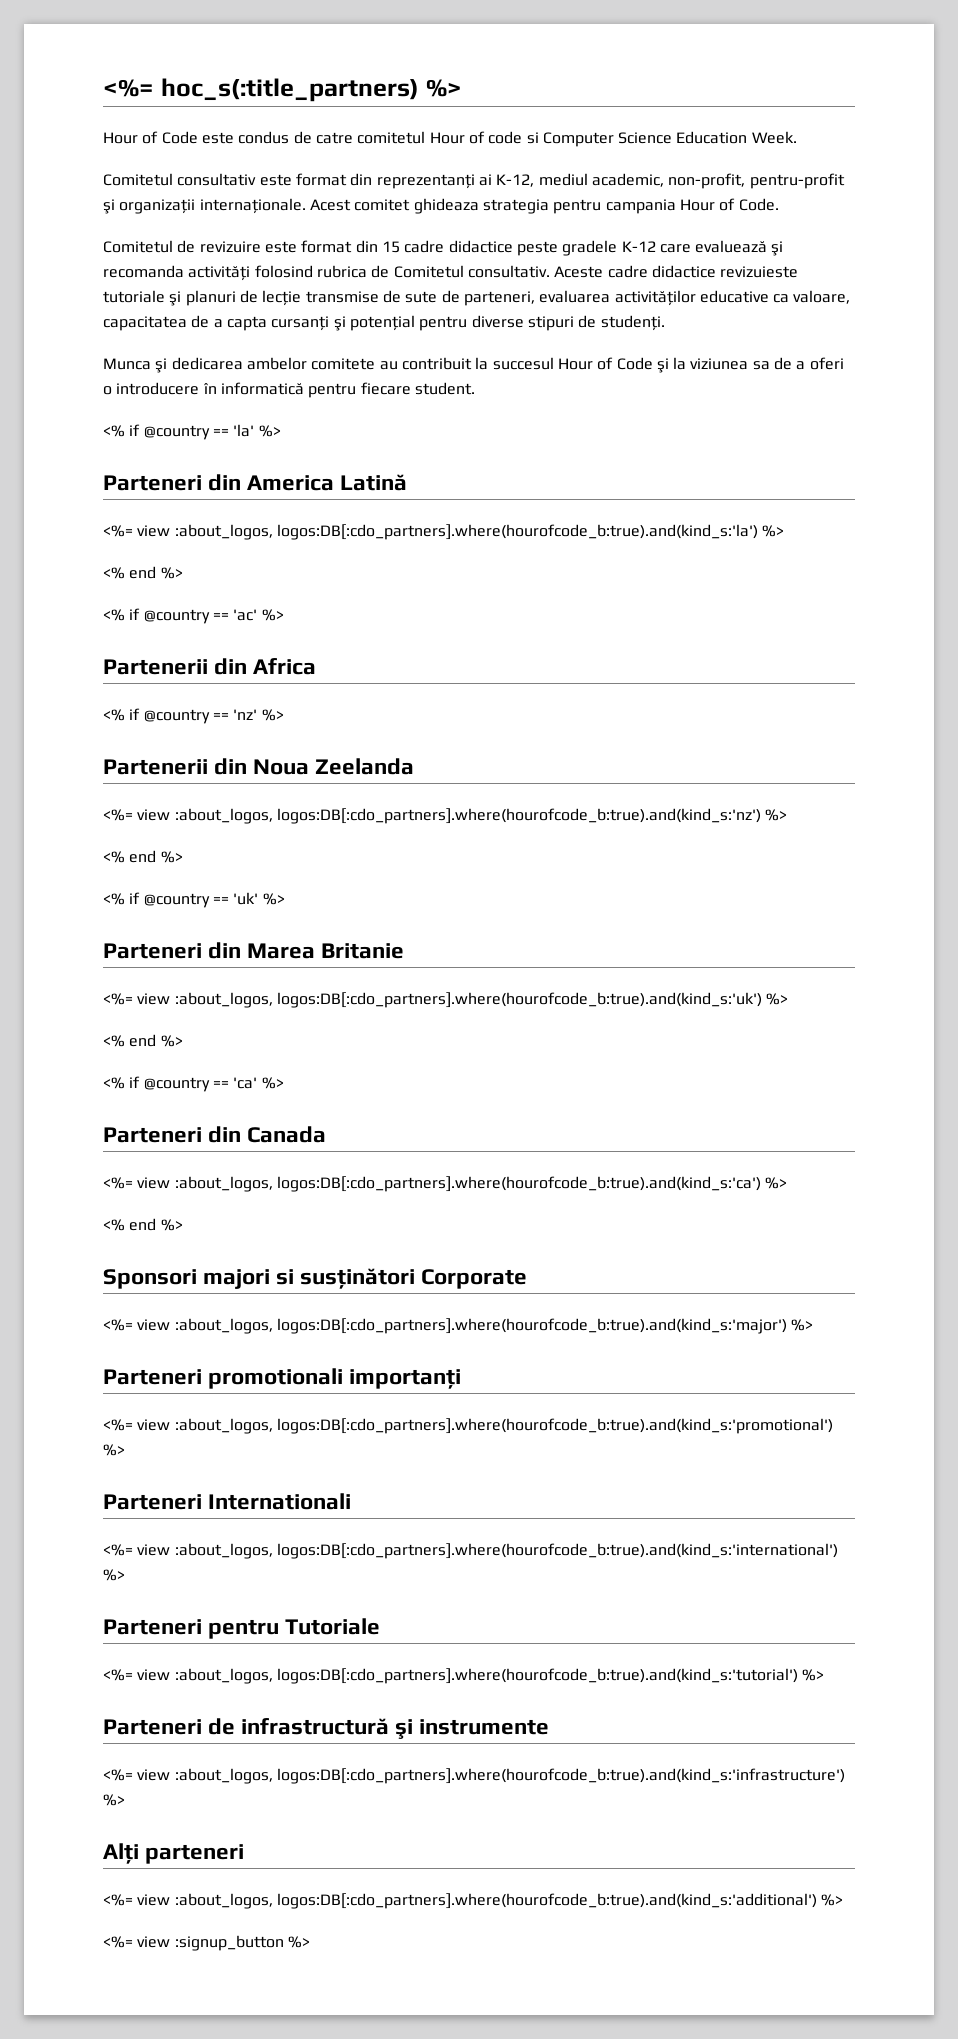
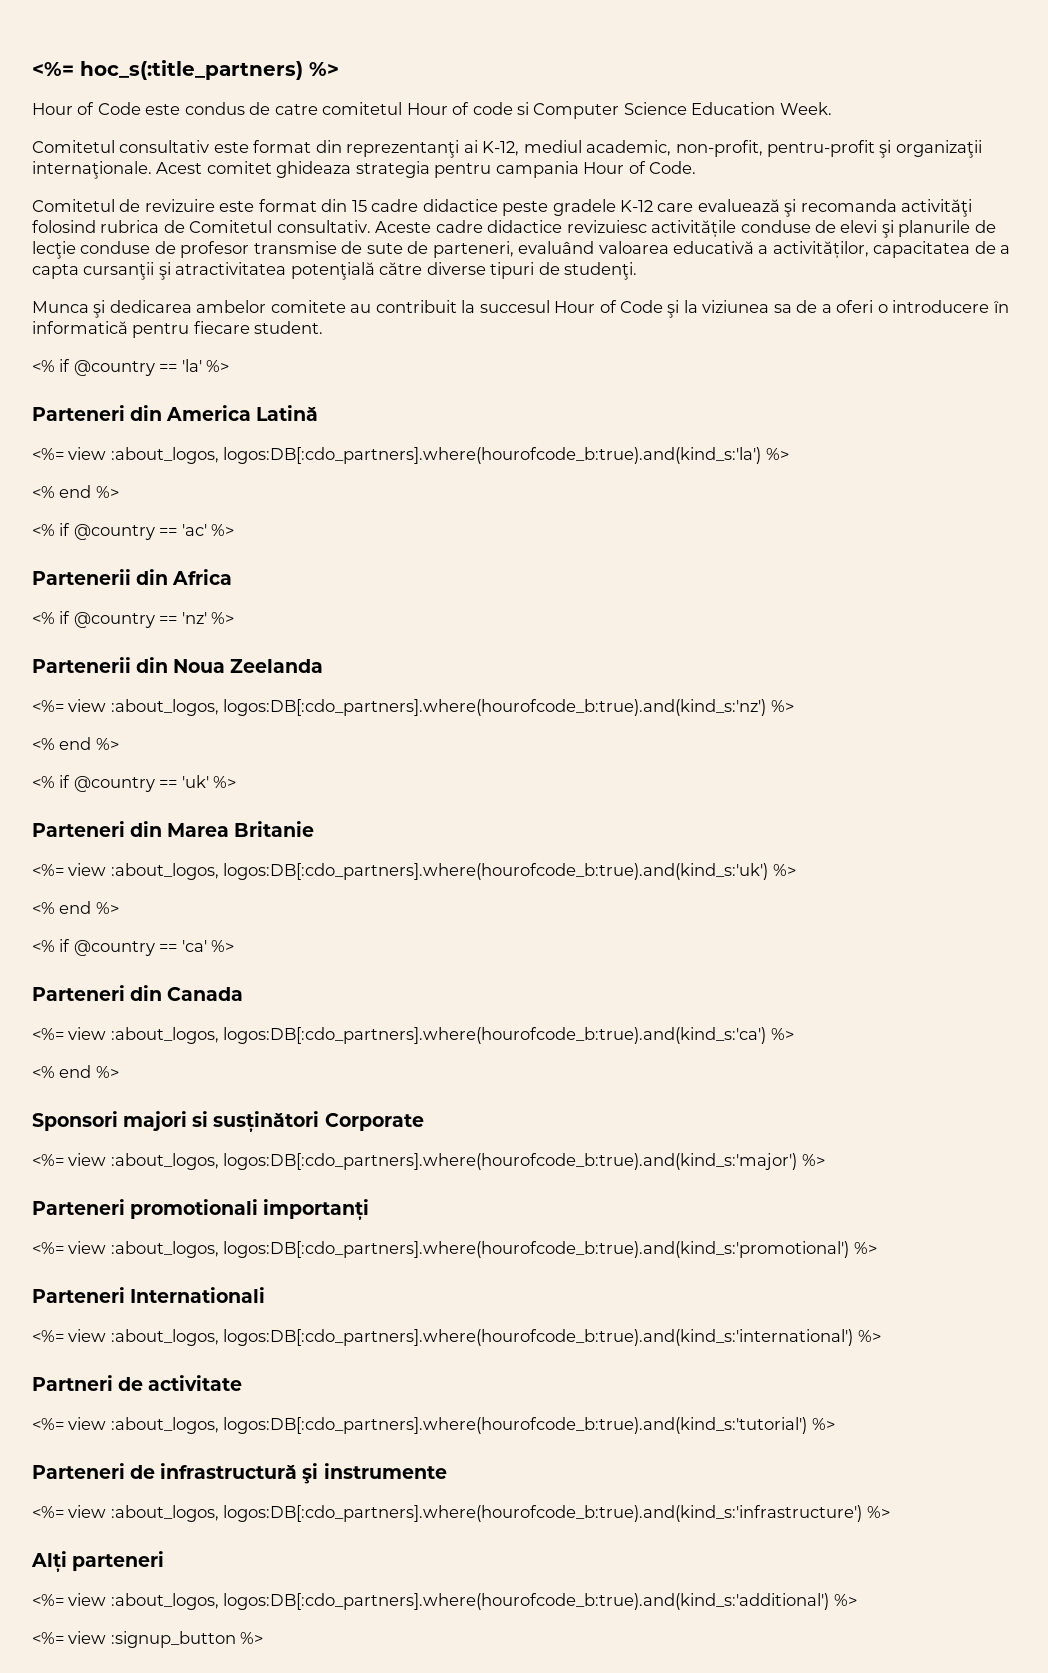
- Aceste cadre didactice revizuieste tutoriale şi planuri de lecţie transmise de sute de parteneri, evaluarea activităţilor educative ca valoare, capacitatea de a capta cursanţi şi potenţial pentru diverse stipuri de studenţi.
+ Aceste cadre didactice revizuiesc activitățile conduse de elevi şi planurile de lecţie conduse de profesor transmise de sute de parteneri, evaluând valoarea educativă a activităților, capacitatea de a capta cursanţii şi atractivitatea potenţială către diverse tipuri de studenţi.
- Parteneri pentru Tutoriale
+ Partneri de activitate

